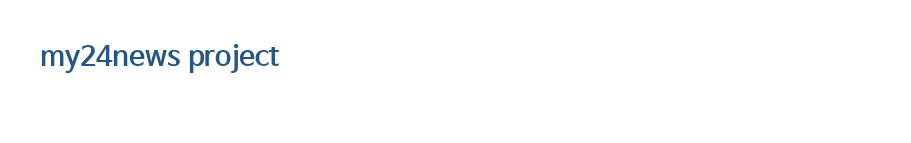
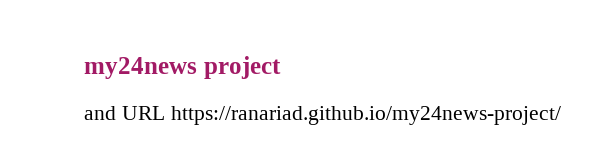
+ and URL https://ranariad.github.io/my24news-project/

